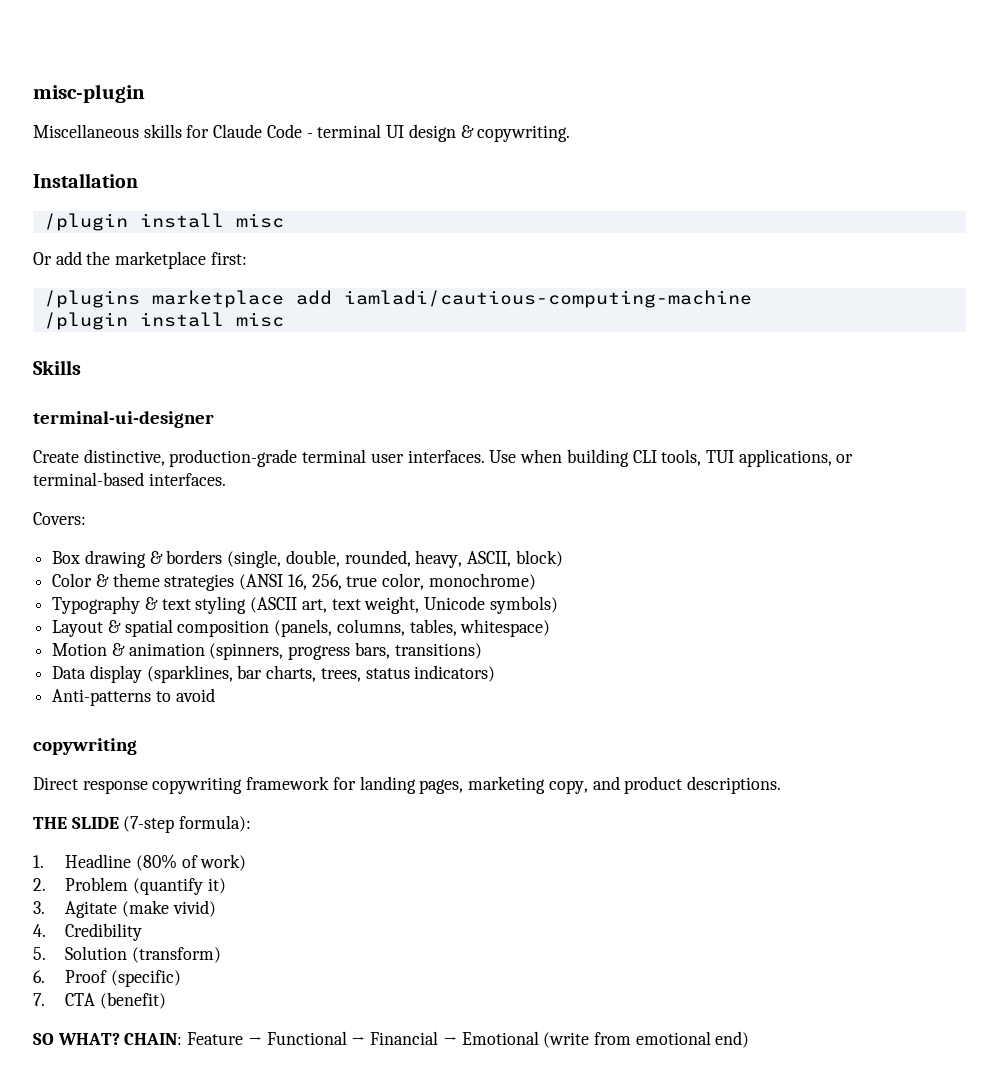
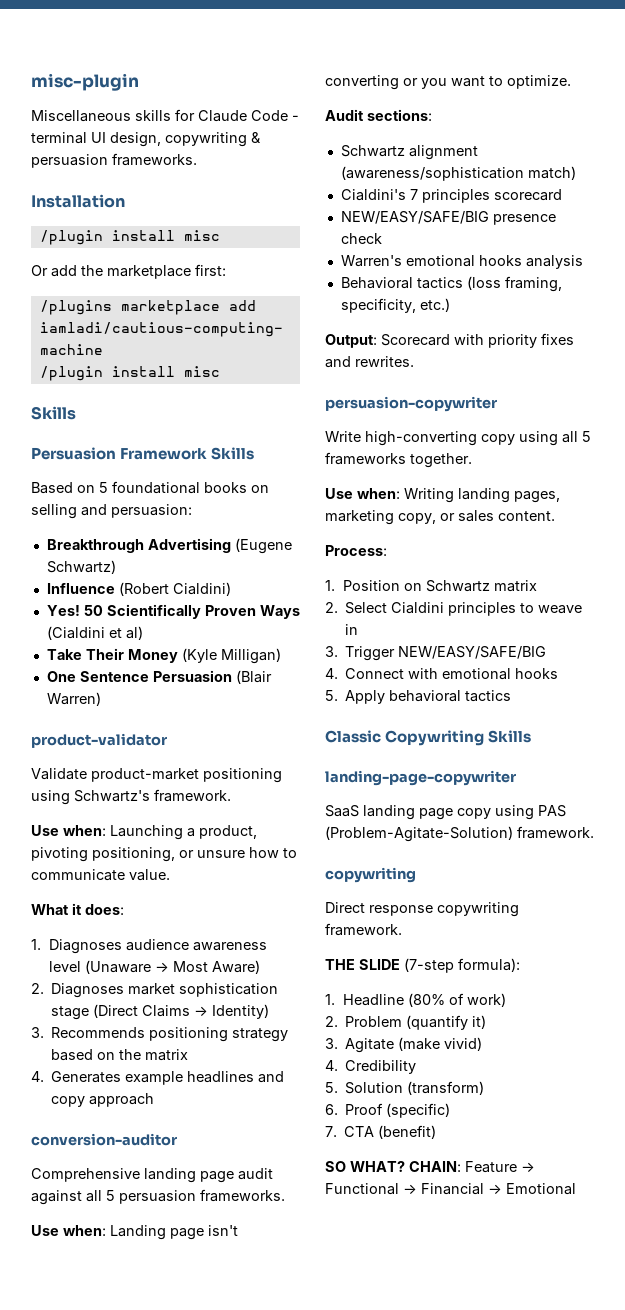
- Miscellaneous skills for Claude Code - terminal UI design & copywriting.
+ Miscellaneous skills for Claude Code - terminal UI design, copywriting & persuasion frameworks.
- terminal-ui-designer
- Create distinctive, production-grade terminal user interfaces. Use when building CLI tools, TUI applications, or terminal-based interfaces.
- Covers:
- Box drawing & borders (single, double, rounded, heavy, ASCII, block)
- Color & theme strategies (ANSI 16, 256, true color, monochrome)
- Typography & text styling (ASCII art, text weight, Unicode symbols)
- Layout & spatial composition (panels, columns, tables, whitespace)
- Motion & animation (spinners, progress bars, transitions)
- Data display (sparklines, bar charts, trees, status indicators)
- Anti-patterns to avoid
+ Persuasion Framework Skills
+ Based on 5 foundational books on selling and persuasion:
+ Breakthrough Advertising (Eugene Schwartz)
+ Influence (Robert Cialdini)
+ Yes! 50 Scientifically Proven Ways (Cialdini et al)
+ Take Their Money (Kyle Milligan)
+ One Sentence Persuasion (Blair Warren)
+ product-validator
+ Validate product-market positioning using Schwartz's framework.
+ Use when: Launching a product, pivoting positioning, or unsure how to communicate value.
+ What it does:
+ 1. Diagnoses audience awareness level (Unaware → Most Aware)
+ 2. Diagnoses market sophistication stage (Direct Claims → Identity)
+ 3. Recommends positioning strategy based on the matrix
+ 4. Generates example headlines and copy approach
+ conversion-auditor
+ Comprehensive landing page audit against all 5 persuasion frameworks.
+ Use when: Landing page isn't converting or you want to optimize.
+ Audit sections:
+ Schwartz alignment (awareness/sophistication match)
+ Cialdini's 7 principles scorecard
+ NEW/EASY/SAFE/BIG presence check
+ Warren's emotional hooks analysis
+ Behavioral tactics (loss framing, specificity, etc.)
+ Output: Scorecard with priority fixes and rewrites.
+ persuasion-copywriter
+ Write high-converting copy using all 5 frameworks together.
+ Use when: Writing landing pages, marketing copy, or sales content.
+ Process:
+ 1. Position on Schwartz matrix
+ 2. Select Cialdini principles to weave in
+ 3. Trigger NEW/EASY/SAFE/BIG
+ 4. Connect with emotional hooks
+ 5. Apply behavioral tactics
+ Classic Copywriting Skills
+ landing-page-copywriter
+ SaaS landing page copy using PAS (Problem-Agitate-Solution) framework.
  copywriting
- Direct response copywriting framework for landing pages, marketing copy, and product descriptions.
+ Direct response copywriting framework.
- CHAIN: Feature → Functional → Financial → Emotional (write from emotional end)
+ CHAIN: Feature → Functional → Financial → Emotional

